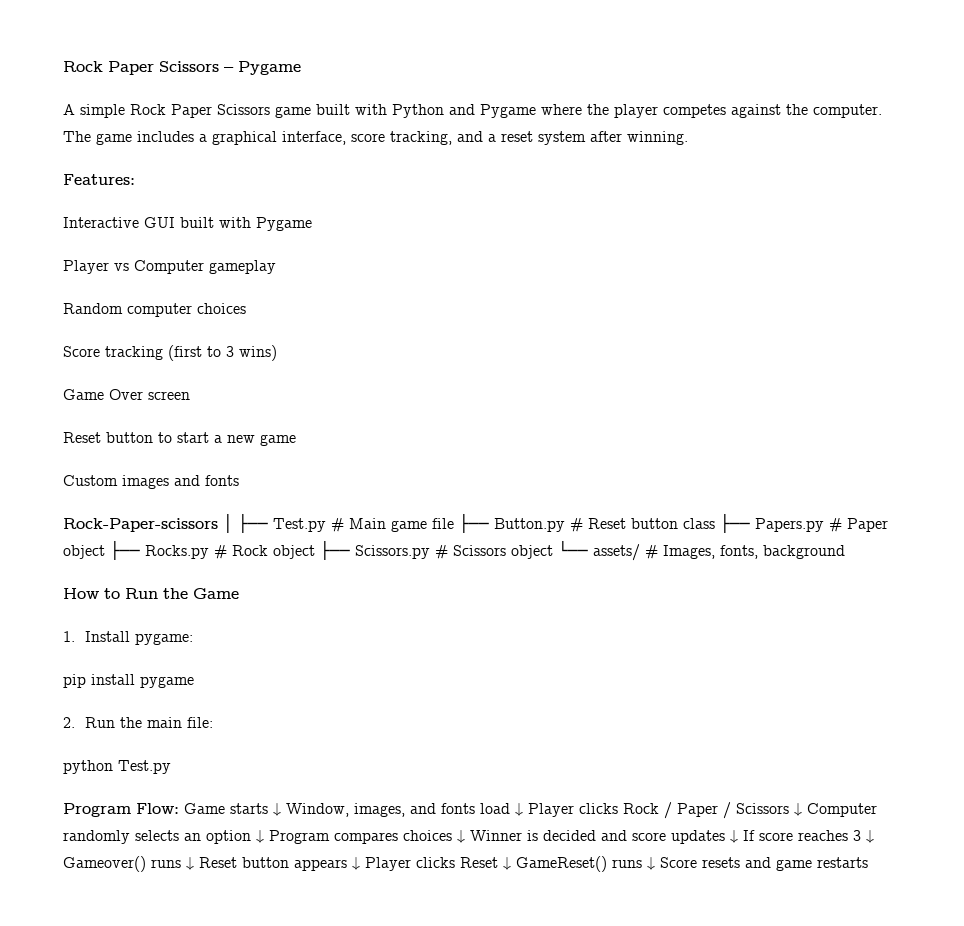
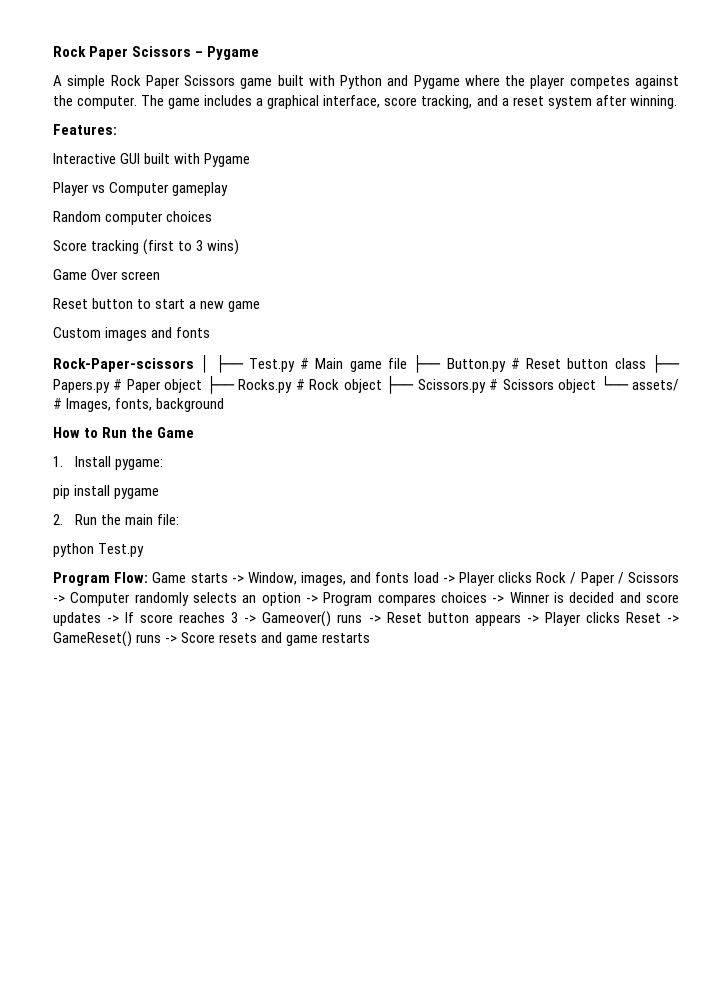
- Program Flow: Game starts ↓ Window, images, and fonts load ↓ Player clicks Rock / Paper / Scissors ↓ Computer randomly selects an option ↓ Program compares choices ↓ Winner is decided and score updates ↓ If score reaches 3 ↓ Gameover() runs ↓ Reset button appears ↓ Player clicks Reset ↓ GameReset() runs ↓ Score resets and game restarts
+ Program Flow: Game starts -> Window, images, and fonts load -> Player clicks Rock / Paper / Scissors -> Computer randomly selects an option -> Program compares choices -> Winner is decided and score updates -> If score reaches 3 -> Gameover() runs -> Reset button appears -> Player clicks Reset -> GameReset() runs -> Score resets and game restarts

